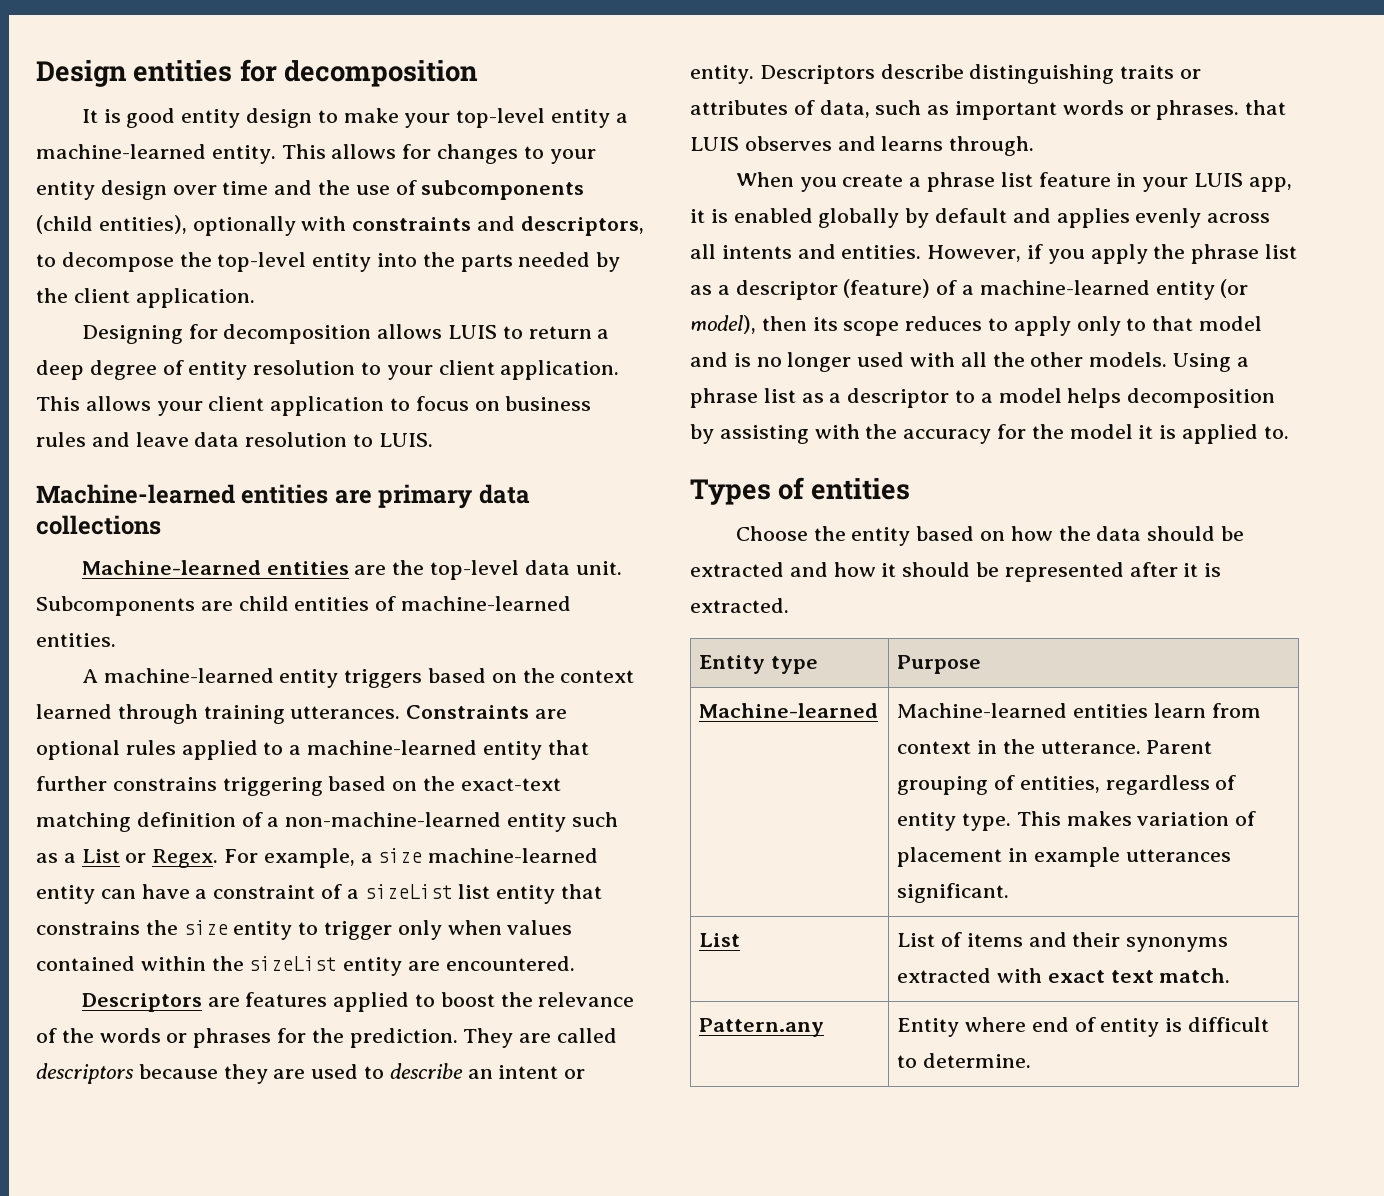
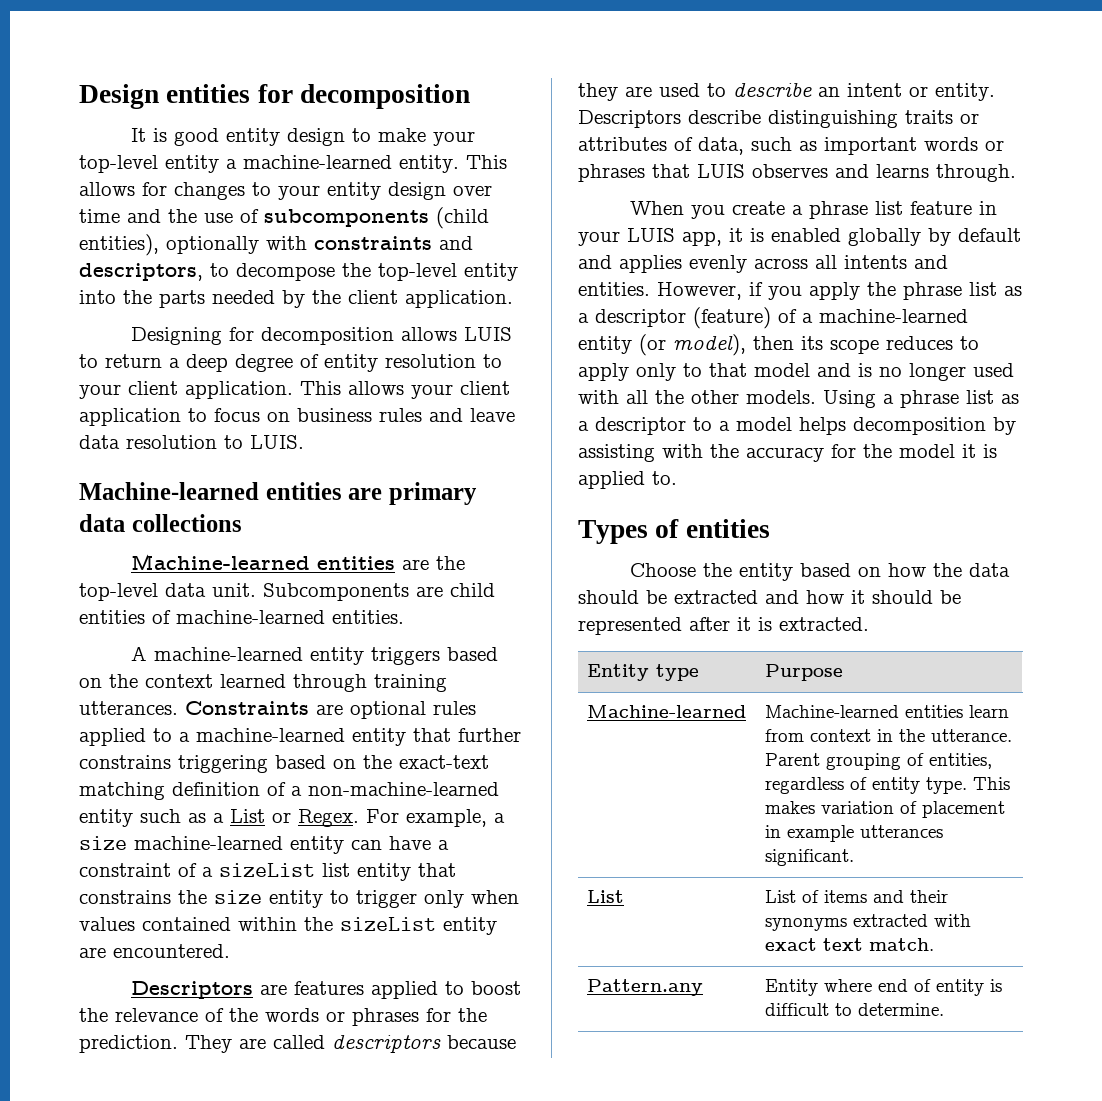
- Descriptors describe distinguishing traits or attributes of data, such as important words or phrases. that LUIS observes and learns through.
+ Descriptors describe distinguishing traits or attributes of data, such as important words or phrases that LUIS observes and learns through.

